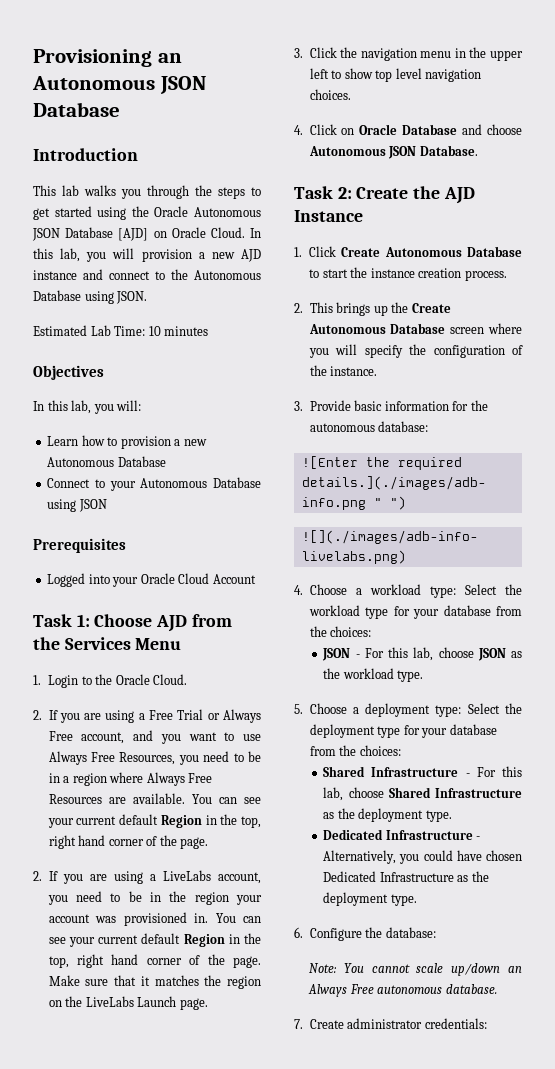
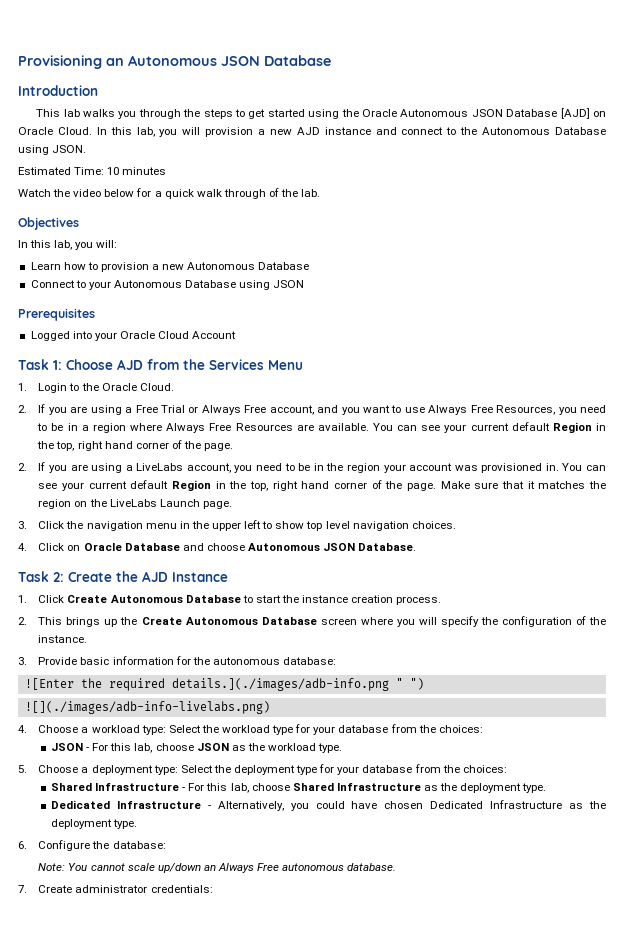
- Estimated Lab Time: 10 minutes
+ Estimated Time: 10 minutes
+ Watch the video below for a quick walk through of the lab.

